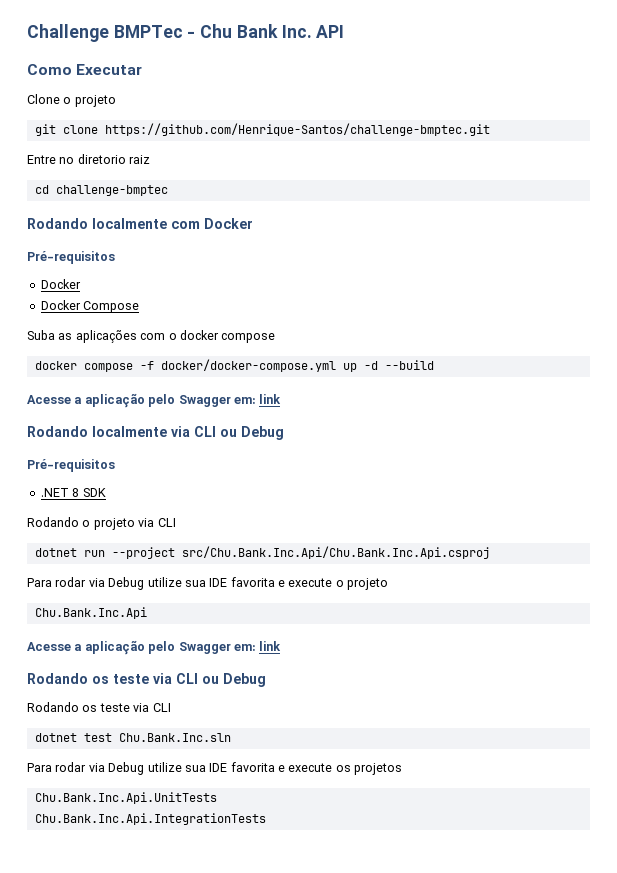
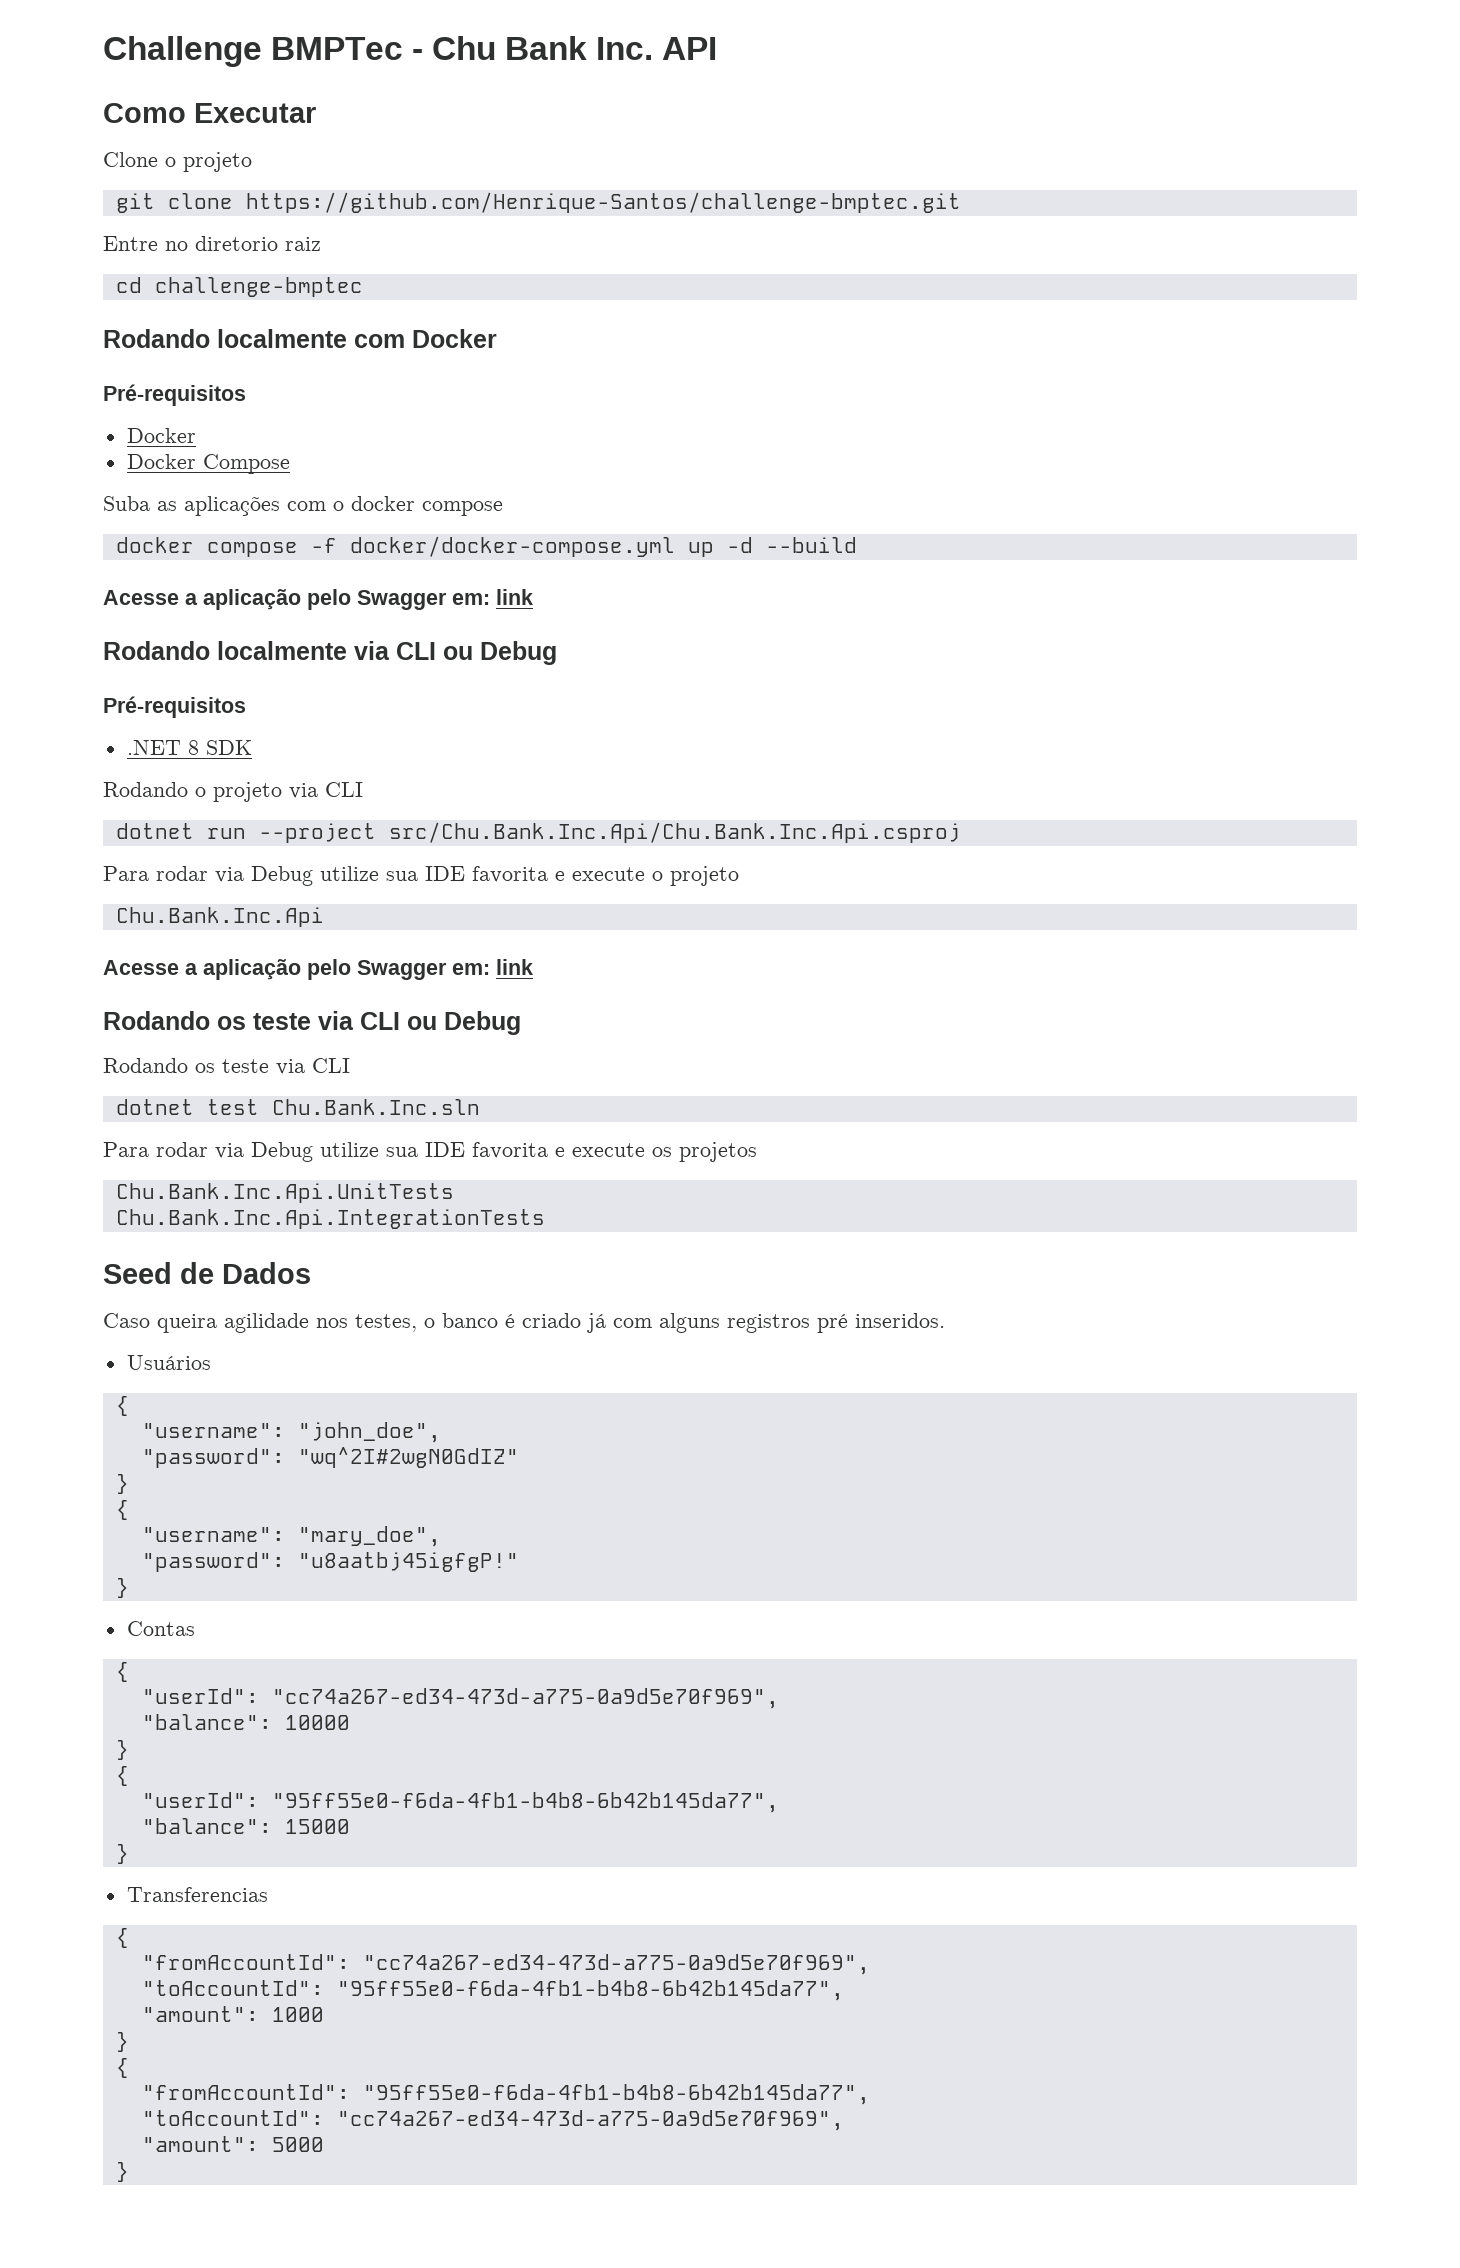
+ Seed de Dados
+ Caso queira agilidade nos testes, o banco é criado já com alguns registros pré inseridos.
+ Usuários
+ {
+ "username": "john_doe",
+ "password": "wq^2I#2wgN0GdIZ"
+ }
+ {
+ "username": "mary_doe",
+ "password": "u8aatbj45igfgP!"
+ }
+ Contas
+ {
+ "userId": "cc74a267-ed34-473d-a775-0a9d5e70f969",
+ "balance": 10000
+ }
+ {
+ "userId": "95ff55e0-f6da-4fb1-b4b8-6b42b145da77",
+ "balance": 15000
+ }
+ Transferencias
+ {
+ "fromAccountId": "cc74a267-ed34-473d-a775-0a9d5e70f969",
+ "toAccountId": "95ff55e0-f6da-4fb1-b4b8-6b42b145da77",
+ "amount": 1000
+ }
+ {
+ "fromAccountId": "95ff55e0-f6da-4fb1-b4b8-6b42b145da77",
+ "toAccountId": "cc74a267-ed34-473d-a775-0a9d5e70f969",
+ "amount": 5000
+ }

